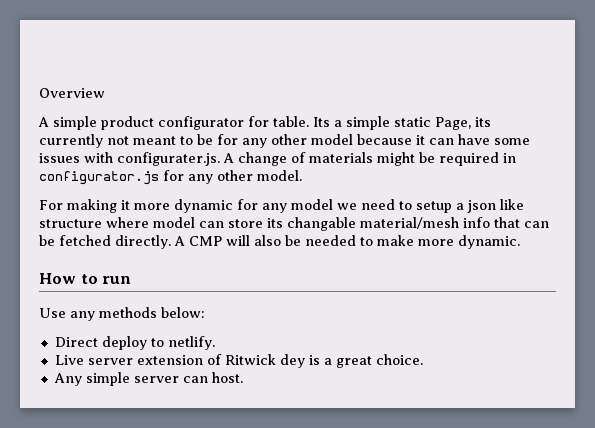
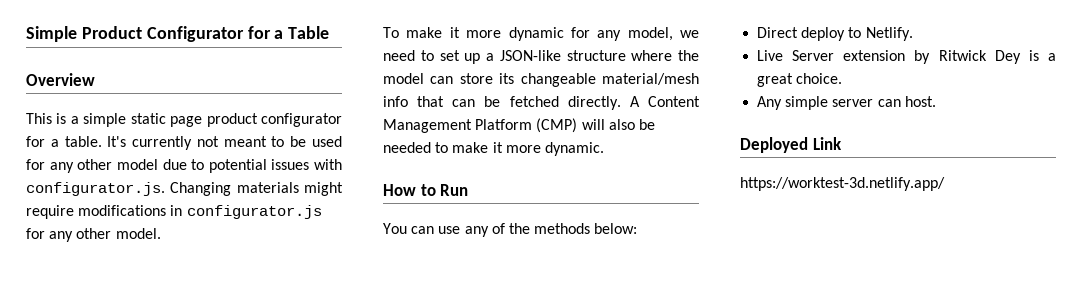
+ Simple Product Configurator for a Table
  Overview
- A simple product configurator for table. Its a simple static Page, its currently not meant to be for any other model because it can have some issues with configurater.js. A change of materials might be required in configurator.js for any other model.
+ This is a simple static page product configurator for a table. It's currently not meant to be used for any other model due to potential issues with configurator.js. Changing materials might require modifications in configurator.js for any other model.
- For making it more dynamic for any model we need to setup a json like structure where model can store its changable material/mesh info that can be fetched directly.
+ To make it more dynamic for any model, we need to set up a JSON-like structure where the model can store its changeable material/mesh info that can be fetched directly.
- A CMP will also be needed to make more dynamic.
+ A Content Management Platform (CMP) will also be needed to make it more dynamic.
- How to run
- Use any methods below:
+ How to Run
+ You can use any of the methods below:
- Direct deploy to netlify.
+ Direct deploy to Netlify.
- Live server extension of Ritwick dey is a great choice.
+ Live Server extension by Ritwick Dey is a great choice.
+ Deployed Link
+ https://worktest-3d.netlify.app/

